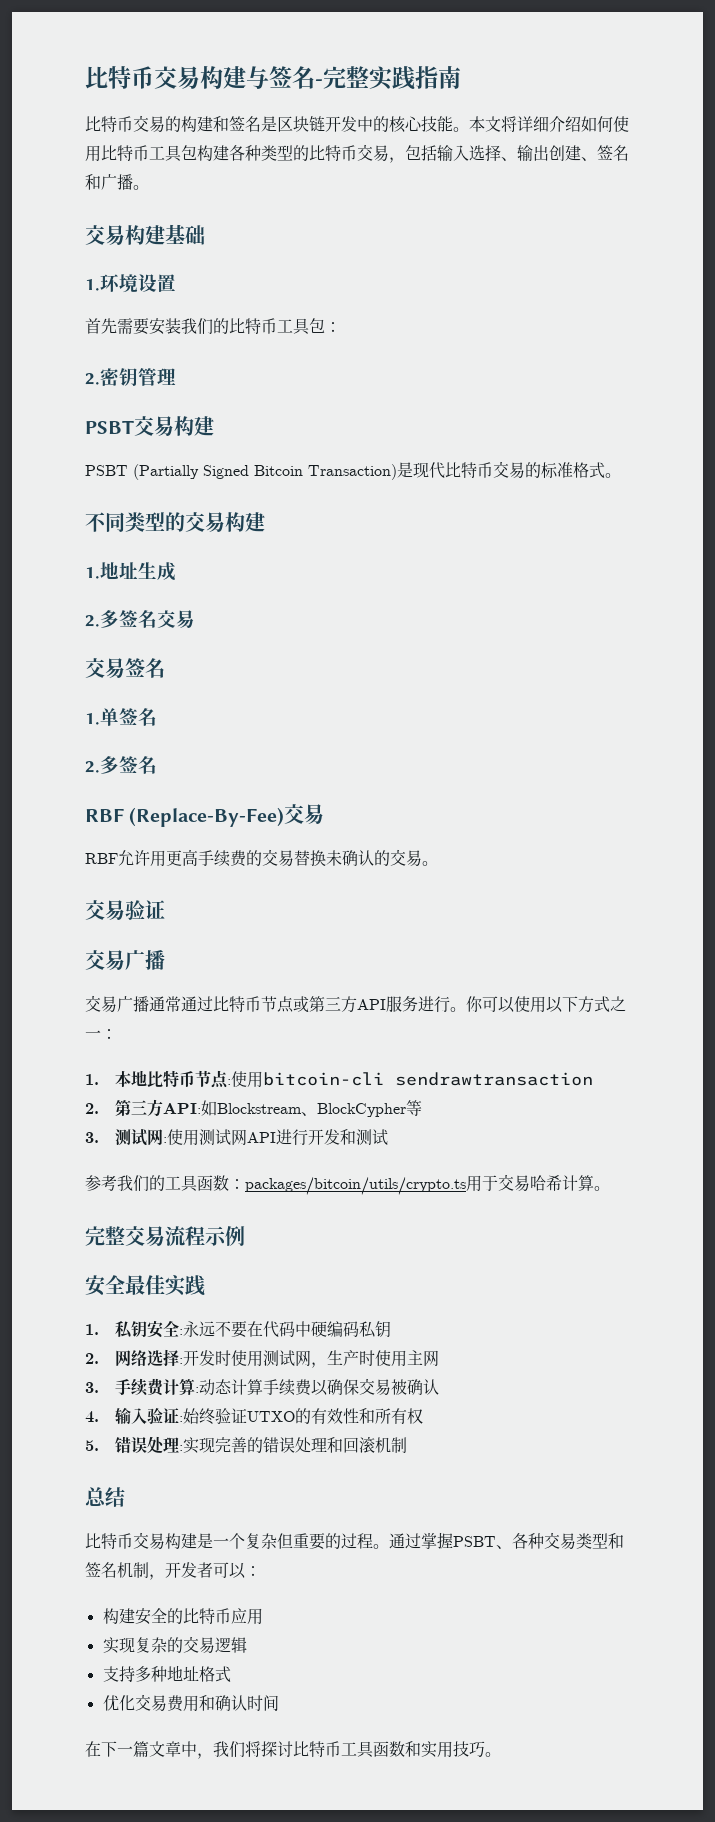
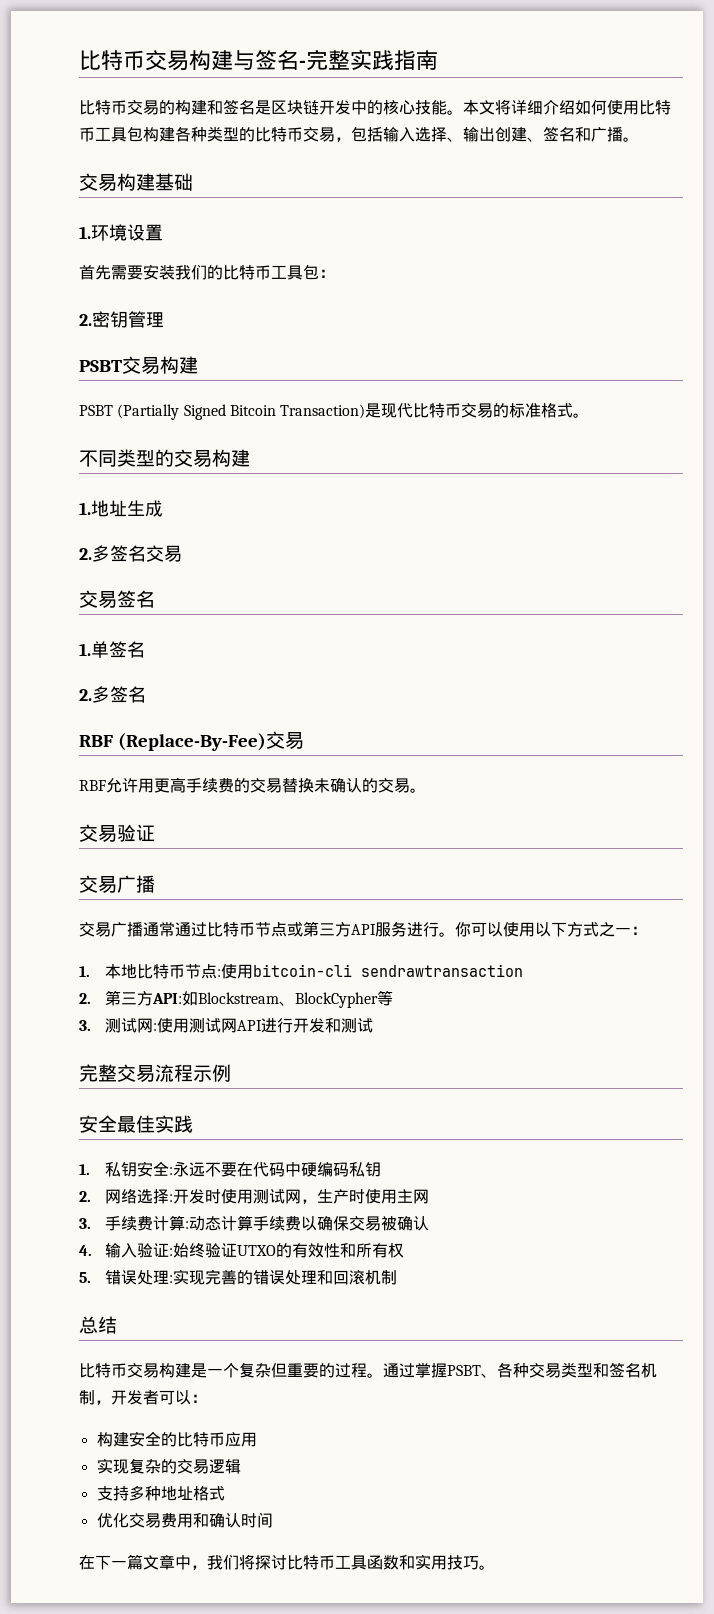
- 参考我们的工具函数：packages/bitcoin/utils/crypto.ts用于交易哈希计算。

